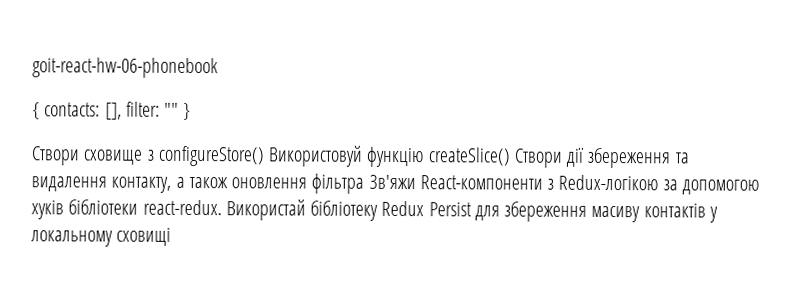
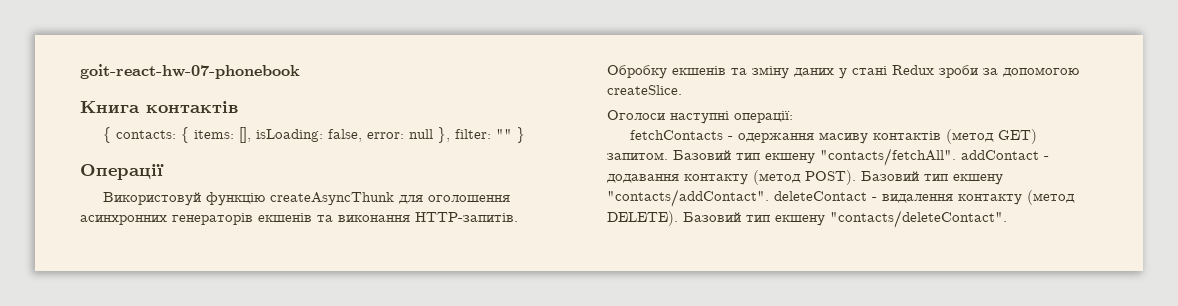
- goit-react-hw-06-phonebook
+ goit-react-hw-07-phonebook
+ Книга контактів
- { contacts: [], filter: "" }
- Створи сховище з configureStore() Використовуй функцію createSlice() Створи дії збереження та видалення контакту, а також оновлення фільтра Зв'яжи React-компоненти з Redux-логікою за допомогою хуків бібліотеки react-redux. Використай бібліотеку Redux Persist для збереження масиву контактів у локальному сховищі
+ { contacts: { items: [], isLoading: false, error: null }, filter: "" }
+ Операції
+ Використовуй функцію createAsyncThunk для оголошення асинхронних генераторів екшенів та виконання HTTP-запитів. Обробку екшенів та зміну даних у стані Redux зроби за допомогою createSlice.
+ Оголоси наступні операції:
+ fetchContacts - одержання масиву контактів (метод GET) запитом. Базовий тип екшену "contacts/fetchAll". addContact - додавання контакту (метод POST). Базовий тип екшену "contacts/addContact". deleteContact - видалення контакту (метод DELETE). Базовий тип екшену "contacts/deleteContact".

